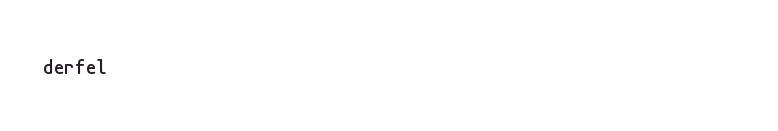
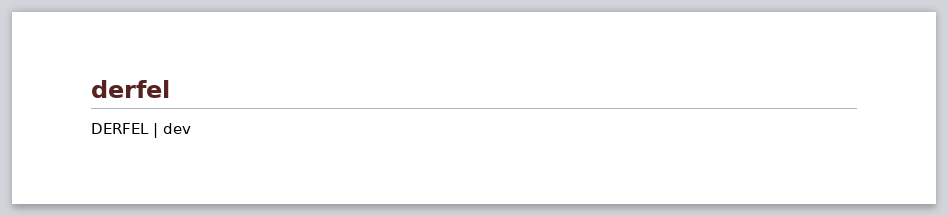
+ DERFEL | dev

